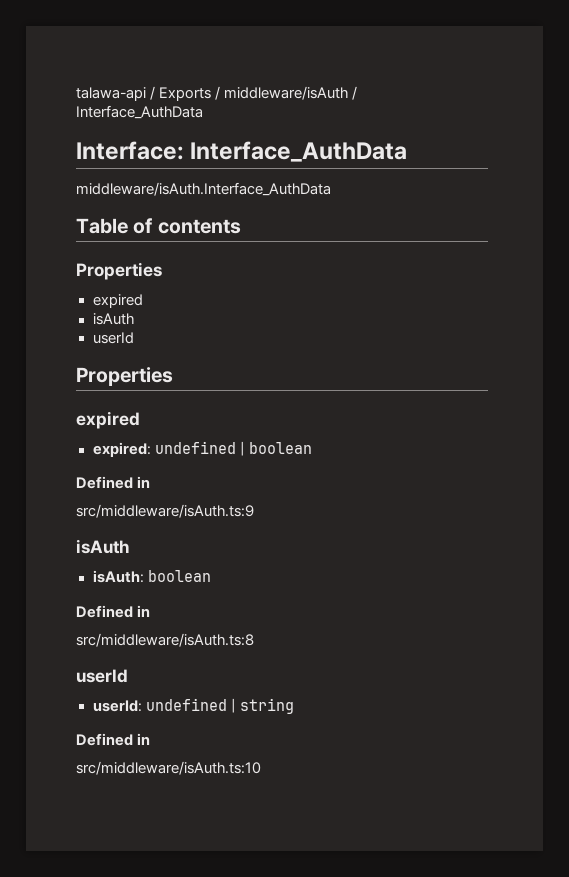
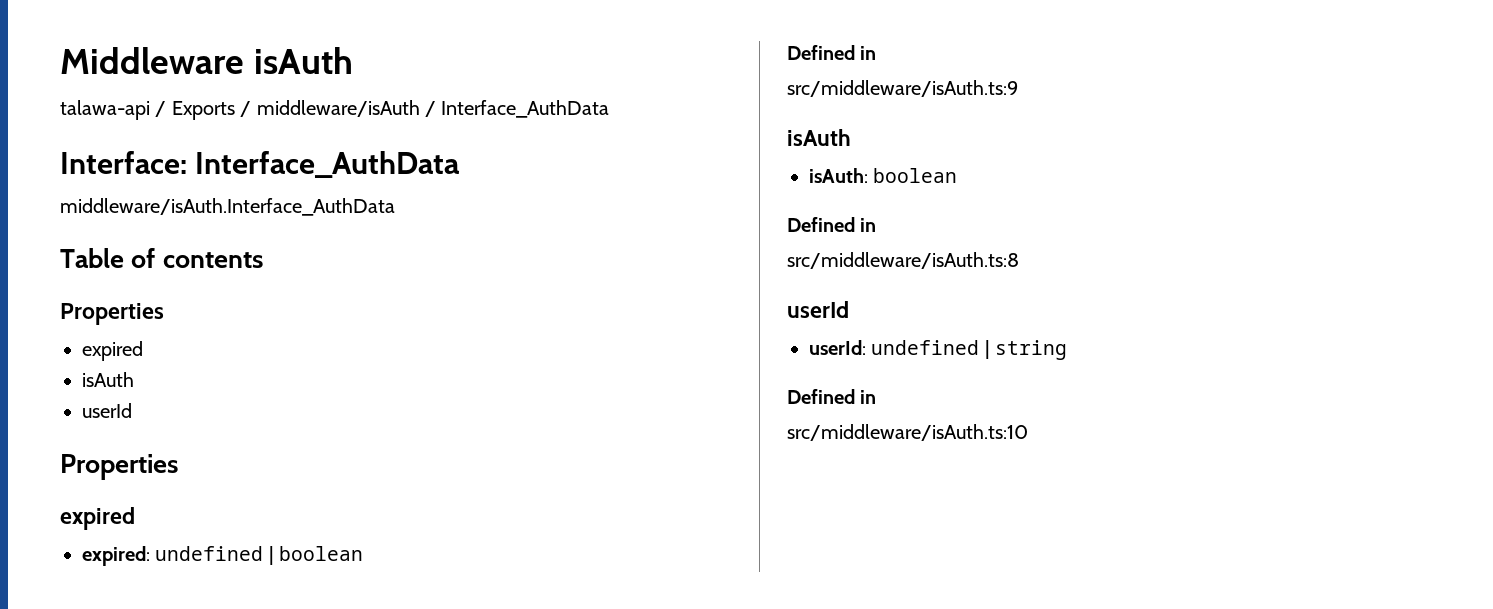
+ Middleware isAuth

